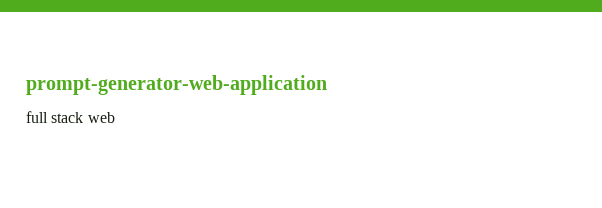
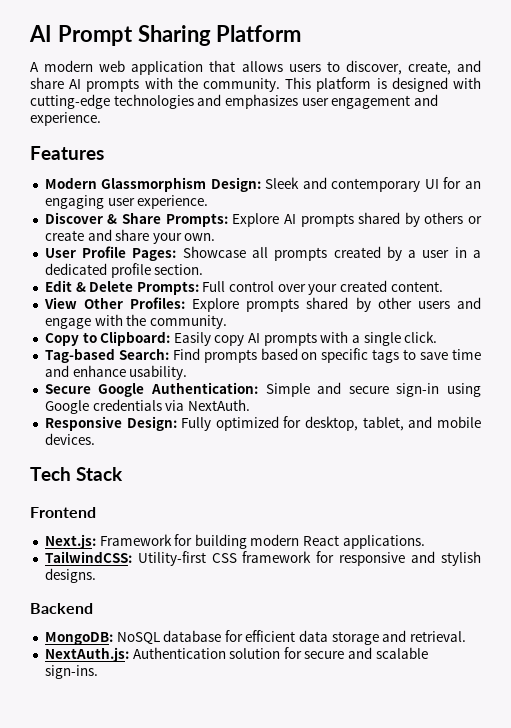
- prompt-generator-web-application
- full stack web
+ AI Prompt Sharing Platform
+ A modern web application that allows users to discover, create, and share AI prompts with the community. This platform is designed with cutting-edge technologies and emphasizes user engagement and experience.
+ Features
+ Modern Glassmorphism Design: Sleek and contemporary UI for an engaging user experience.
+ Discover & Share Prompts: Explore AI prompts shared by others or create and share your own.
+ User Profile Pages: Showcase all prompts created by a user in a dedicated profile section.
+ Edit & Delete Prompts: Full control over your created content.
+ View Other Profiles: Explore prompts shared by other users and engage with the community.
+ Copy to Clipboard: Easily copy AI prompts with a single click.
+ Tag-based Search: Find prompts based on specific tags to save time and enhance usability.
+ Secure Google Authentication: Simple and secure sign-in using Google credentials via NextAuth.
+ Responsive Design: Fully optimized for desktop, tablet, and mobile devices.
+ Tech Stack
+ Frontend
+ Next.js: Framework for building modern React applications.
+ TailwindCSS: Utility-first CSS framework for responsive and stylish designs.
+ Backend
+ MongoDB: NoSQL database for efficient data storage and retrieval.
+ NextAuth.js: Authentication solution for secure and scalable sign-ins.

